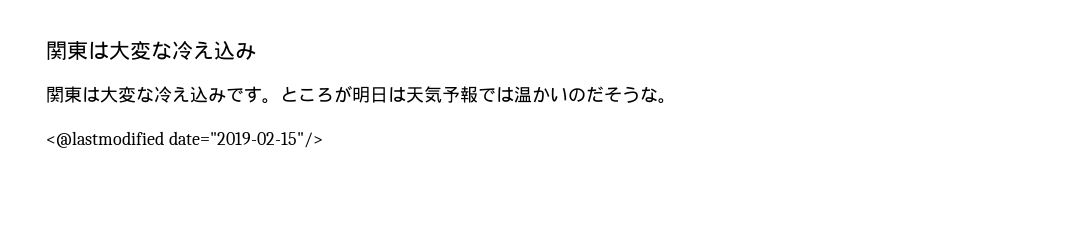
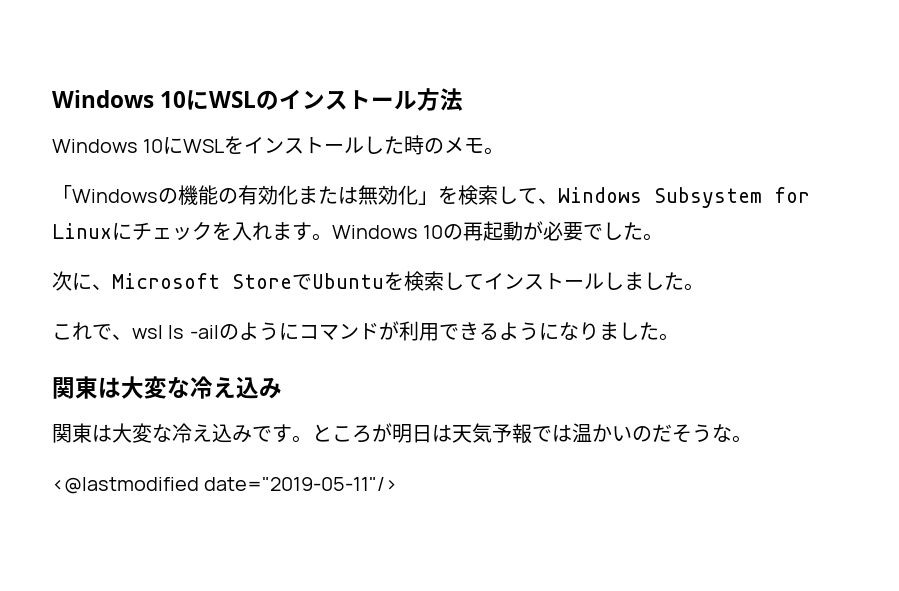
+ Windows 10にWSLのインストール方法
+ Windows 10にWSLをインストールした時のメモ。
+ 「Windowsの機能の有効化または無効化」を検索して、Windows Subsystem for Linuxにチェックを入れます。Windows 10の再起動が必要でした。
+ 次に、Microsoft StoreでUbuntuを検索してインストールしました。
+ これで、wsl ls -ailのようにコマンドが利用できるようになりました。
- <@lastmodified date="2019-02-15"/>
+ <@lastmodified date="2019-05-11"/>

